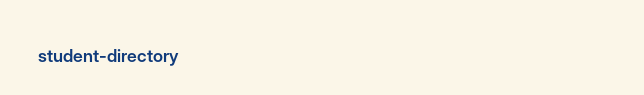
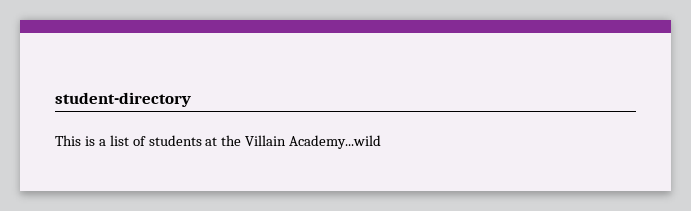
+ This is a list of students at the Villain Academy...wild

